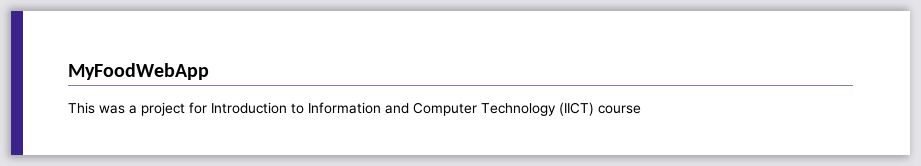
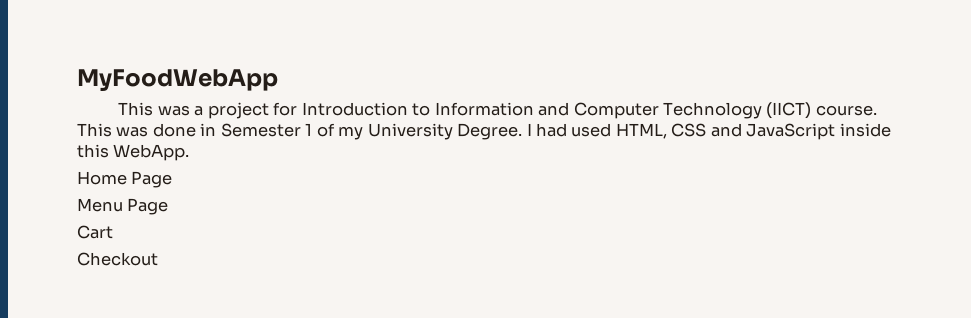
- This was a project for Introduction to Information and Computer Technology (IICT) course
+ This was a project for Introduction to Information and Computer Technology (IICT) course. This was done in Semester 1 of my University Degree. I had used HTML, CSS and JavaScript inside this WebApp.
+ Home Page
+ Menu Page
+ Cart
+ Checkout

